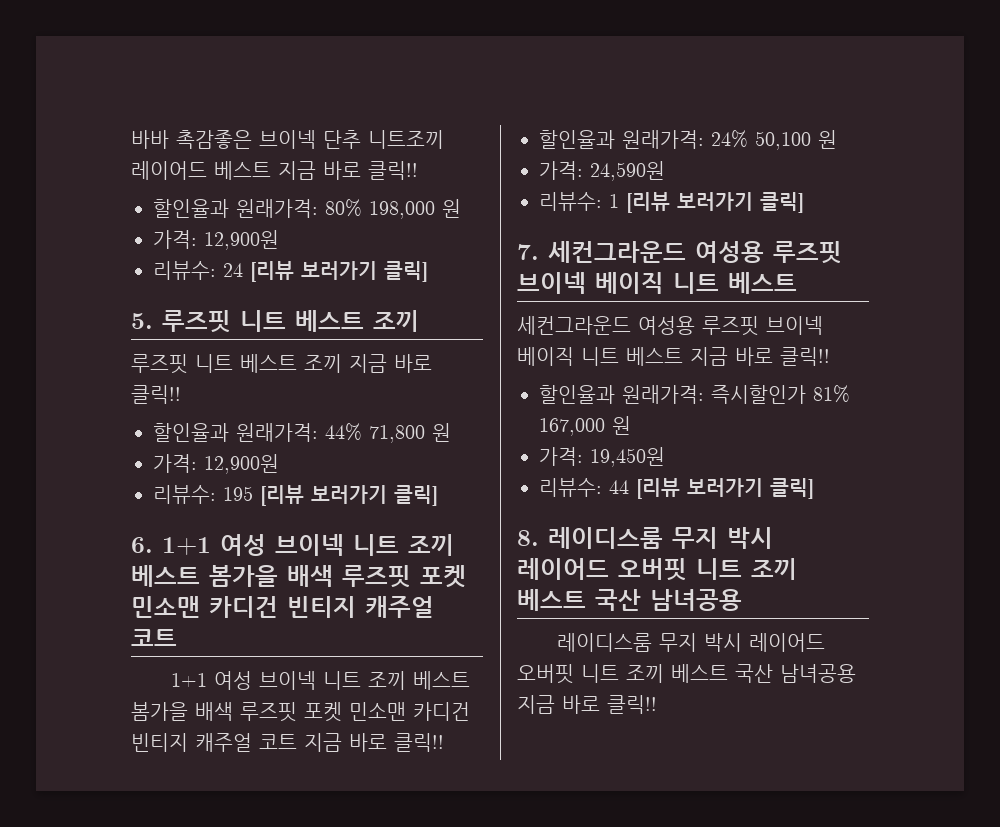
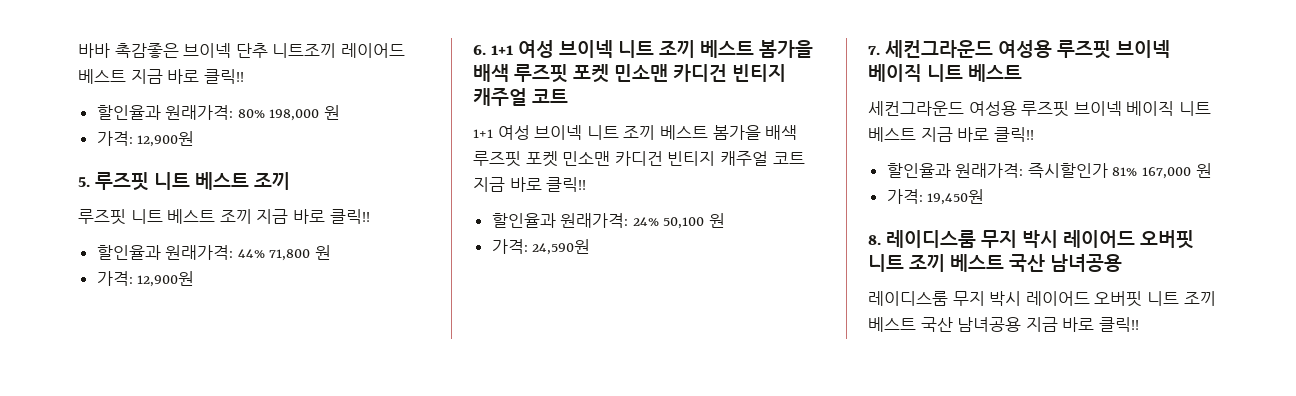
- 리뷰수: 24 [리뷰 보러가기 클릭]
- 리뷰수: 195 [리뷰 보러가기 클릭]
- 리뷰수: 1 [리뷰 보러가기 클릭]
- 리뷰수: 44 [리뷰 보러가기 클릭]

